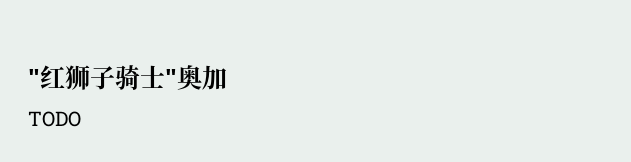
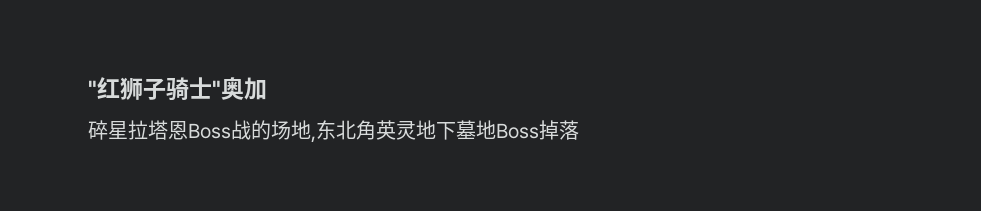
- TODO
+ 碎星拉塔恩Boss战的场地,东北角英灵地下墓地Boss掉落

